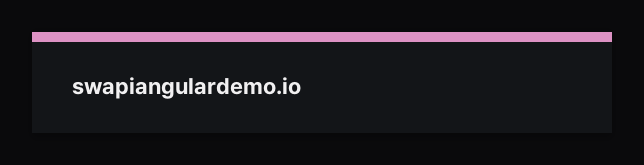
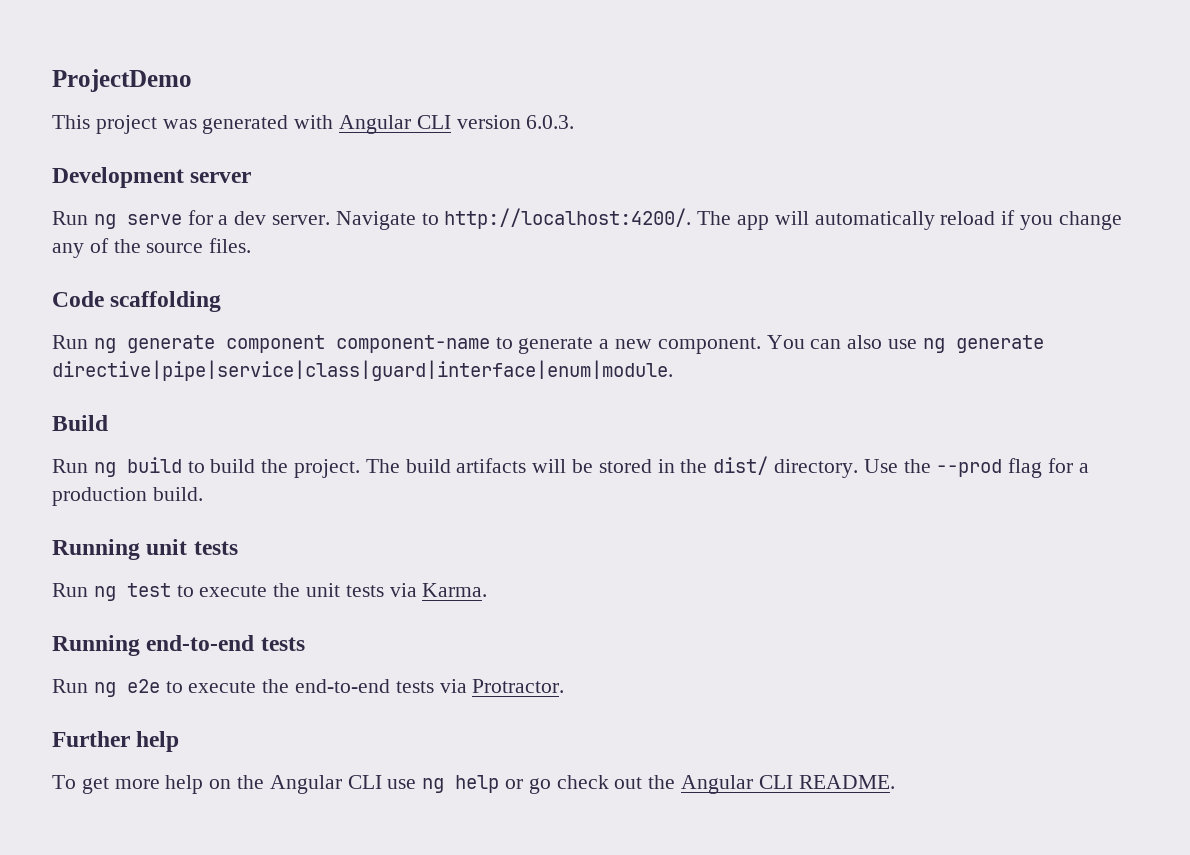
- swapiangulardemo.io
+ ProjectDemo
+ This project was generated with Angular CLI version 6.0.3.
+ Development server
+ Run ng serve for a dev server. Navigate to http://localhost:4200/. The app will automatically reload if you change any of the source files.
+ Code scaffolding
+ Run ng generate component component-name to generate a new component. You can also use ng generate directive|pipe|service|class|guard|interface|enum|module.
+ Build
+ Run ng build to build the project. The build artifacts will be stored in the dist/ directory. Use the --prod flag for a production build.
+ Running unit tests
+ Run ng test to execute the unit tests via Karma.
+ Running end-to-end tests
+ Run ng e2e to execute the end-to-end tests via Protractor.
+ Further help
+ To get more help on the Angular CLI use ng help or go check out the Angular CLI README.

